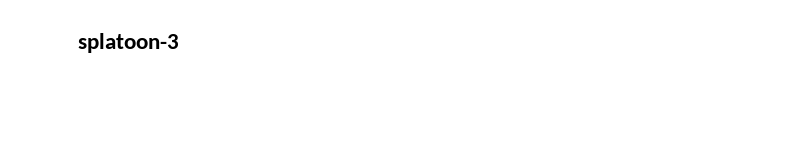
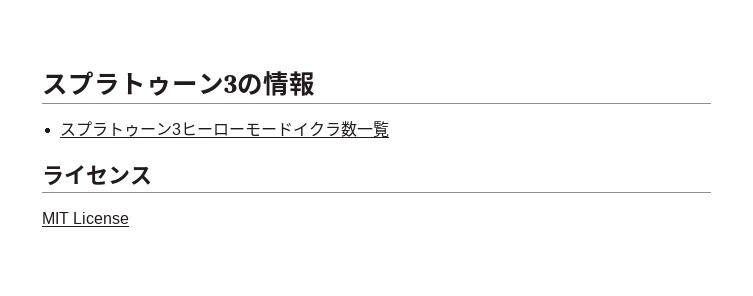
- splatoon-3
+ スプラトゥーン3の情報
+ スプラトゥーン3ヒーローモードイクラ数一覧
+ ライセンス
+ MIT License

